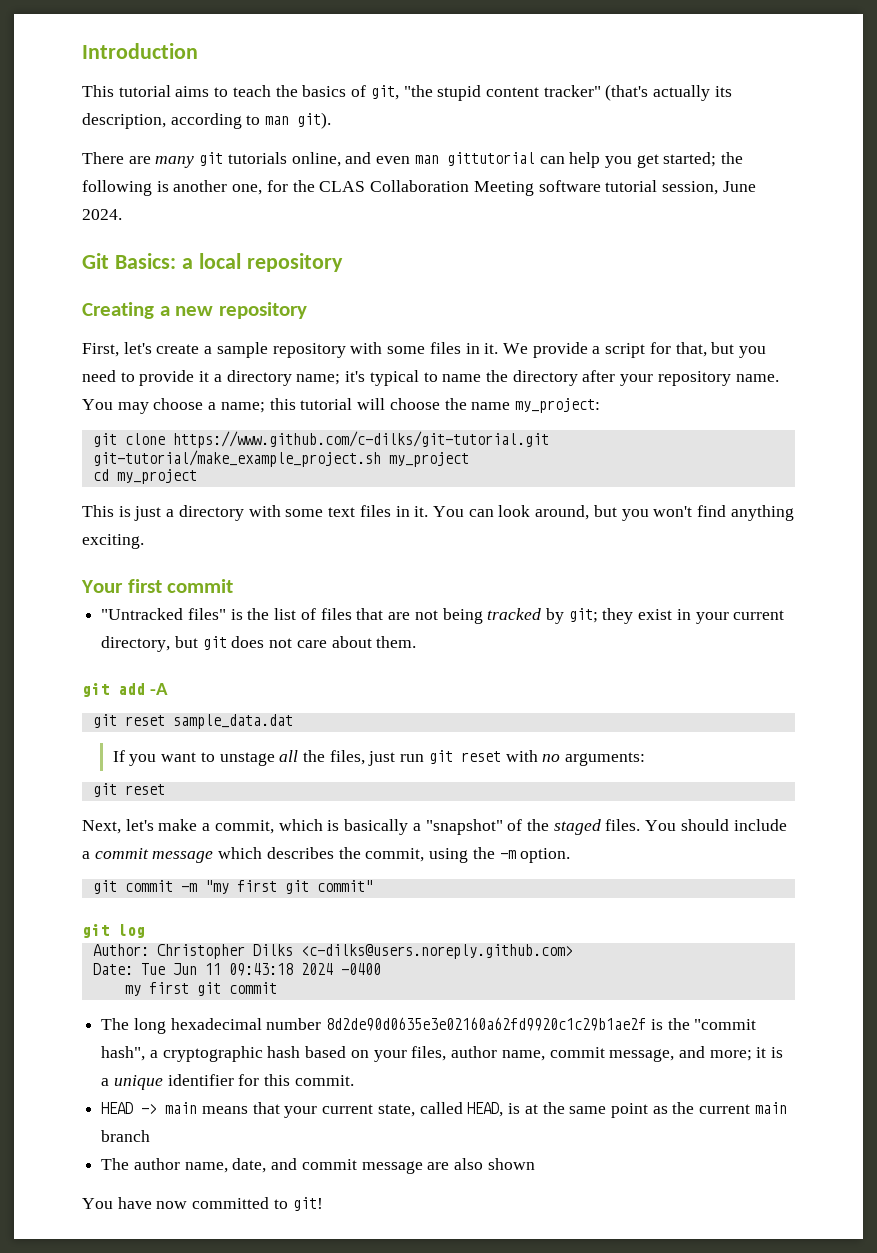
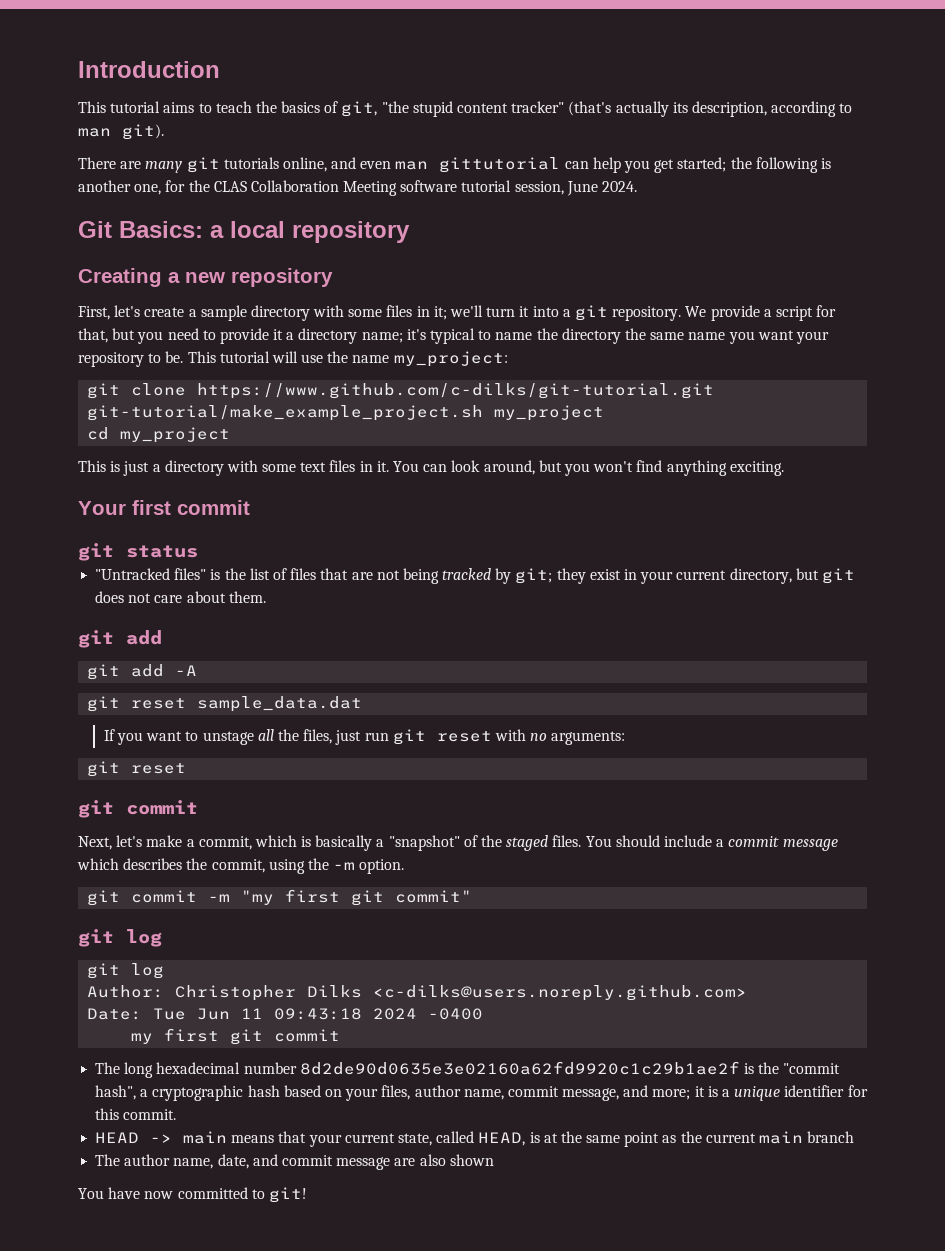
- First, let's create a sample repository with some files in it.
+ First, let's create a sample directory with some files in it; we'll turn it into a git repository.
- We provide a script for that, but you need to provide it a directory name; it's typical to name the directory after your repository name. You may choose a name; this tutorial will choose the name my_project:
+ We provide a script for that, but you need to provide it a directory name; it's typical to name the directory the same name you want your repository to be. This tutorial will use the name my_project:
+ git status
  "Untracked files" is the list of files that are not being tracked by git; they exist in your current directory, but git does not care about them.
+ git add
  If you want to unstage all the files, just run git reset with no arguments:
  git reset
+ git commit
  git commit -m "my first git commit"
+ git log

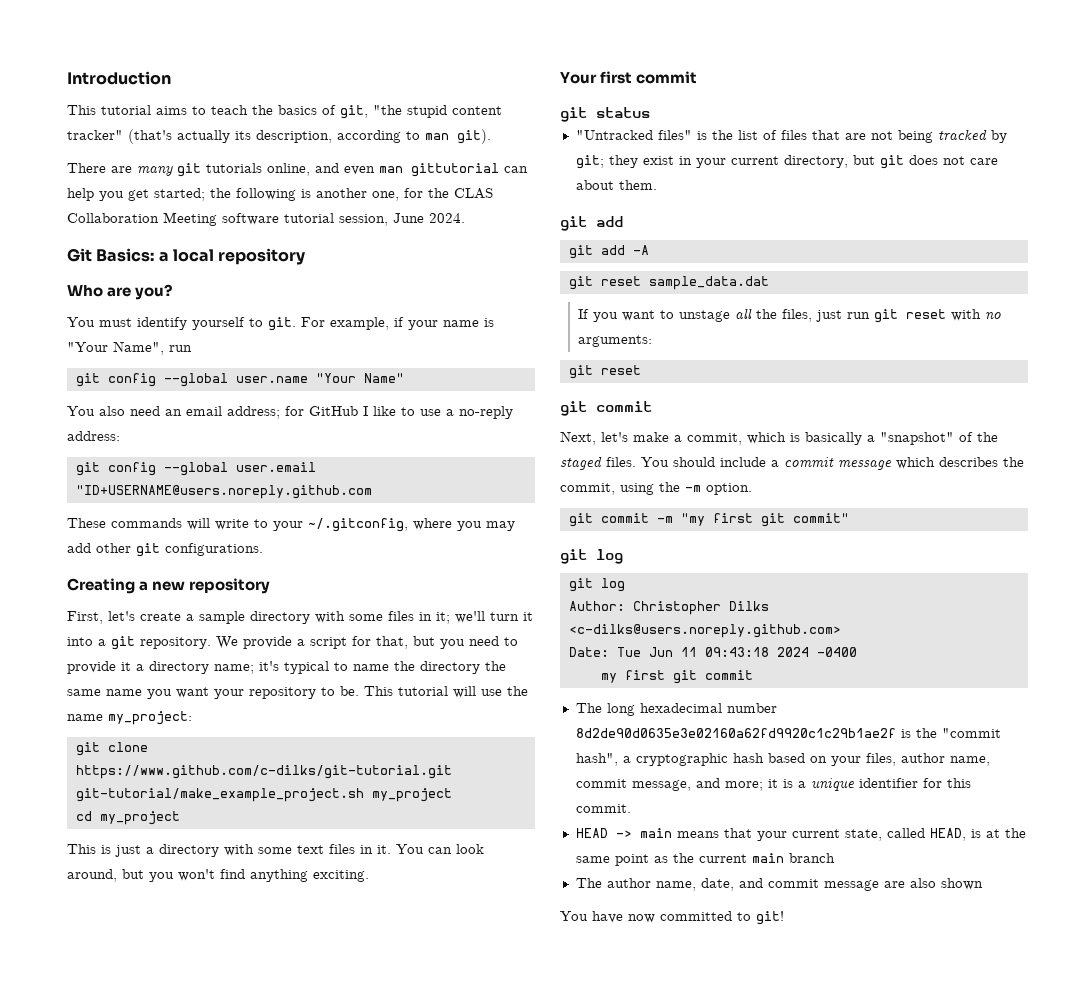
+ Who are you?
+ You must identify yourself to git. For example, if your name is "Your Name", run
+ git config --global user.name "Your Name"
+ You also need an email address; for GitHub I like to use a no-reply address:
+ git config --global user.email "ID+USERNAME@users.noreply.github.com
+ These commands will write to your ~/.gitconfig, where you may add other git configurations.

